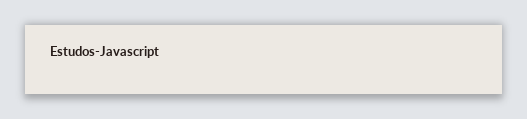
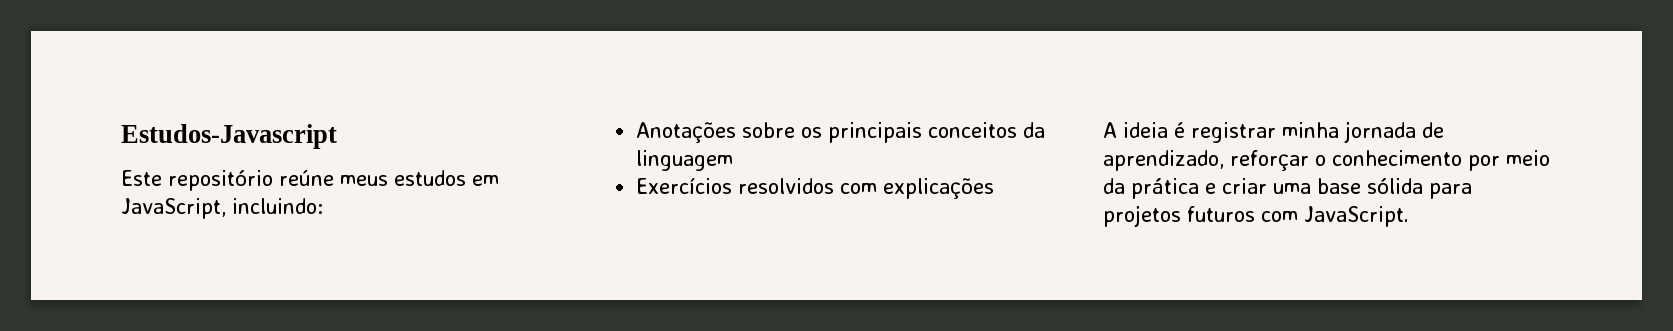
+ Este repositório reúne meus estudos em JavaScript, incluindo:
+ Anotações sobre os principais conceitos da linguagem
+ Exercícios resolvidos com explicações
+ A ideia é registrar minha jornada de aprendizado, reforçar o conhecimento por meio da prática e criar uma base sólida para projetos futuros com JavaScript.

